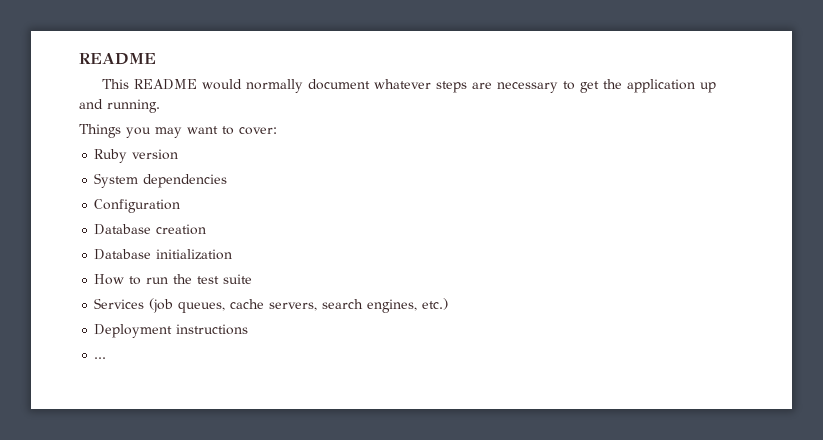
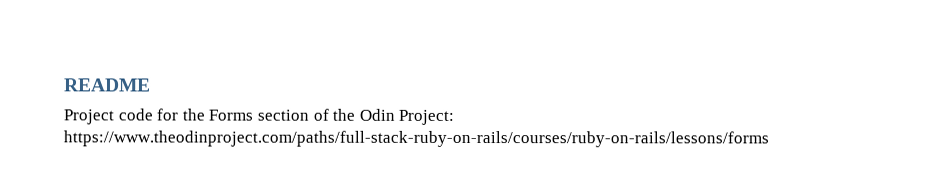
- This README would normally document whatever steps are necessary to get the application up and running.
- Things you may want to cover:
- Ruby version
- System dependencies
- Configuration
- Database creation
- Database initialization
- How to run the test suite
- Services (job queues, cache servers, search engines, etc.)
- Deployment instructions
- ...
+ Project code for the Forms section of the Odin Project: https://www.theodinproject.com/paths/full-stack-ruby-on-rails/courses/ruby-on-rails/lessons/forms

